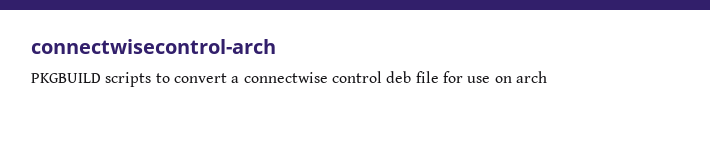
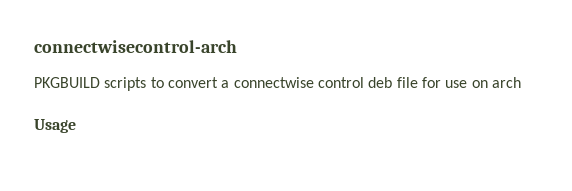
+ Usage

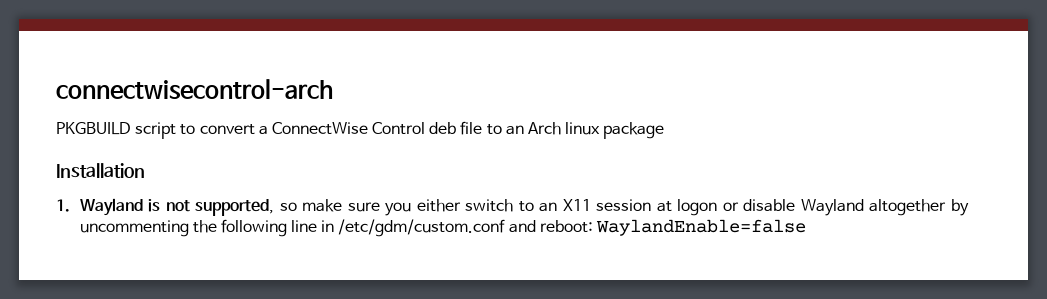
- PKGBUILD scripts to convert a connectwise control deb file for use on arch
- Usage
+ PKGBUILD script to convert a ConnectWise Control deb file to an Arch linux package
+ Installation
+ 1. Wayland is not supported, so make sure you either switch to an X11 session at logon or disable Wayland altogether by uncommenting the following line in /etc/gdm/custom.conf and reboot: WaylandEnable=false

